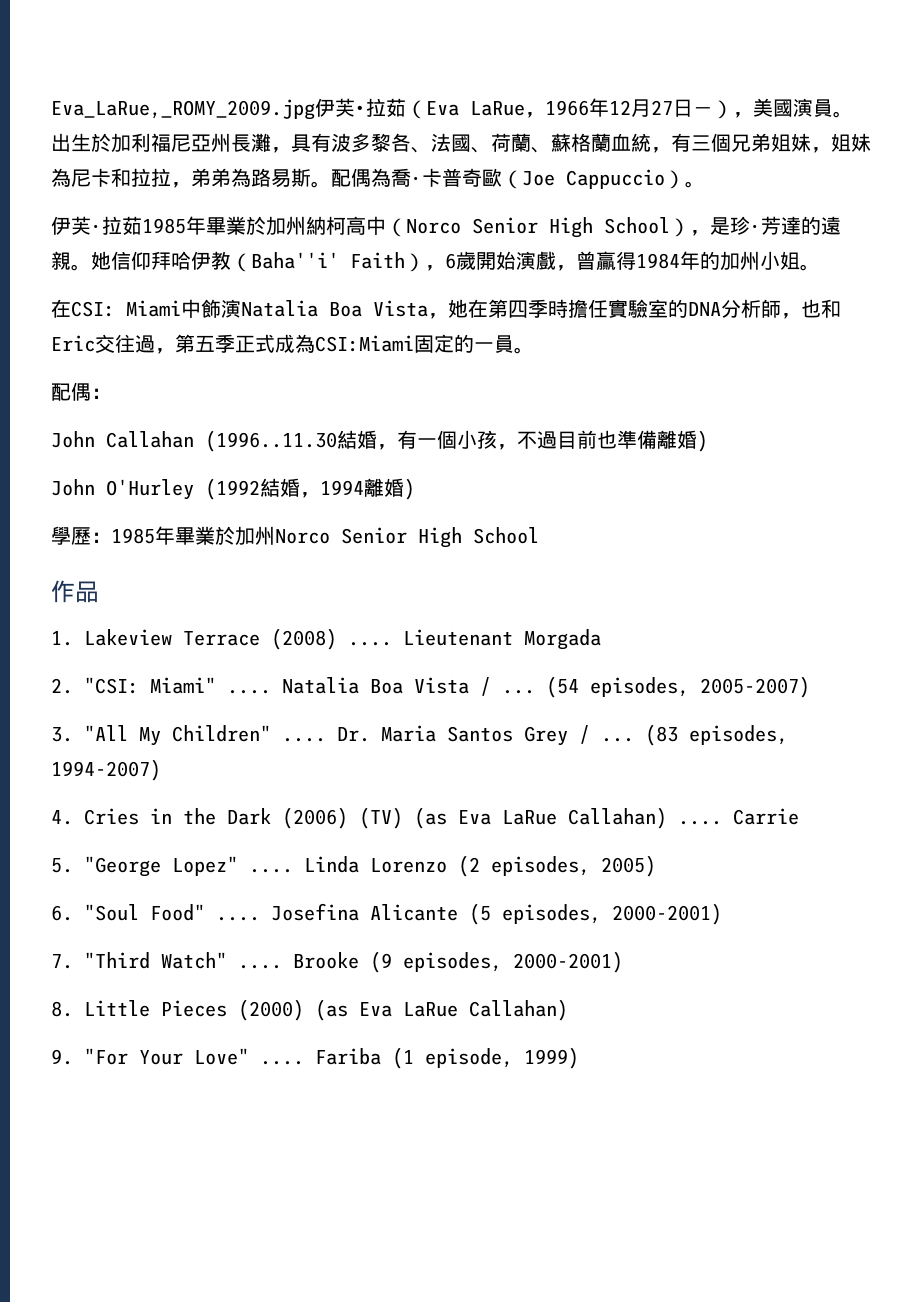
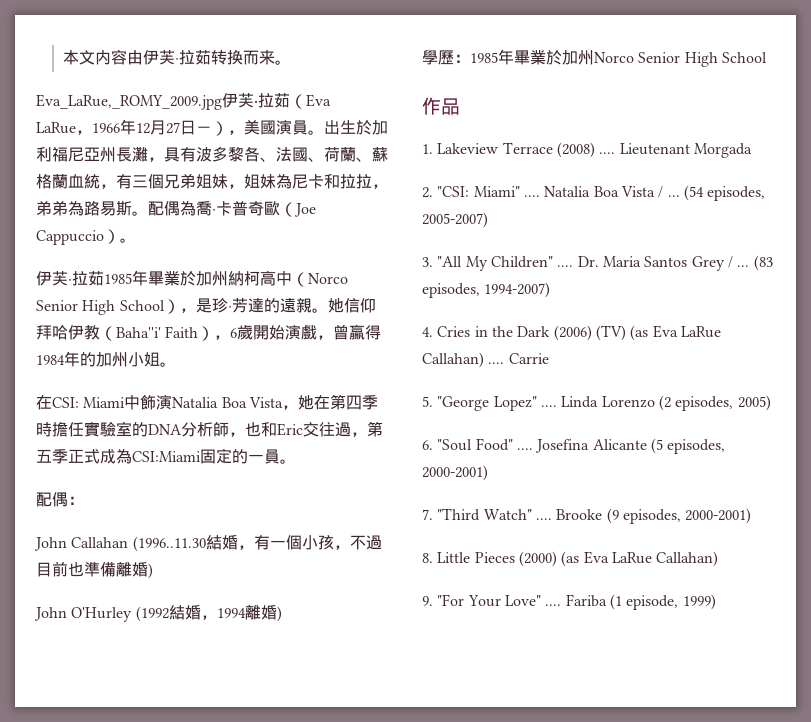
+ 本文内容由伊芙·拉茹转换而来。

